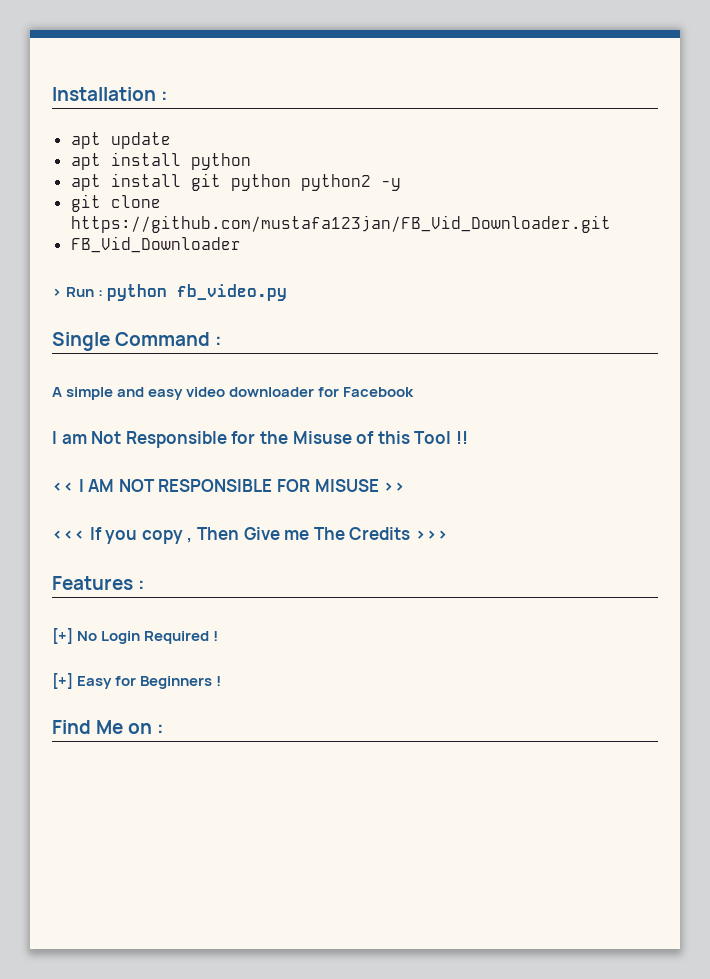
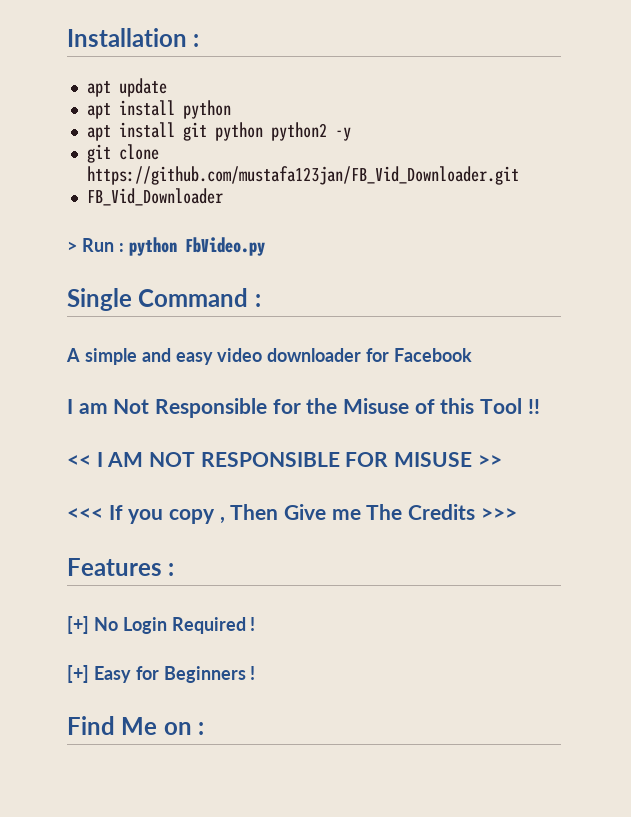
- > Run : python fb_video.py
+ > Run : python FbVideo.py

